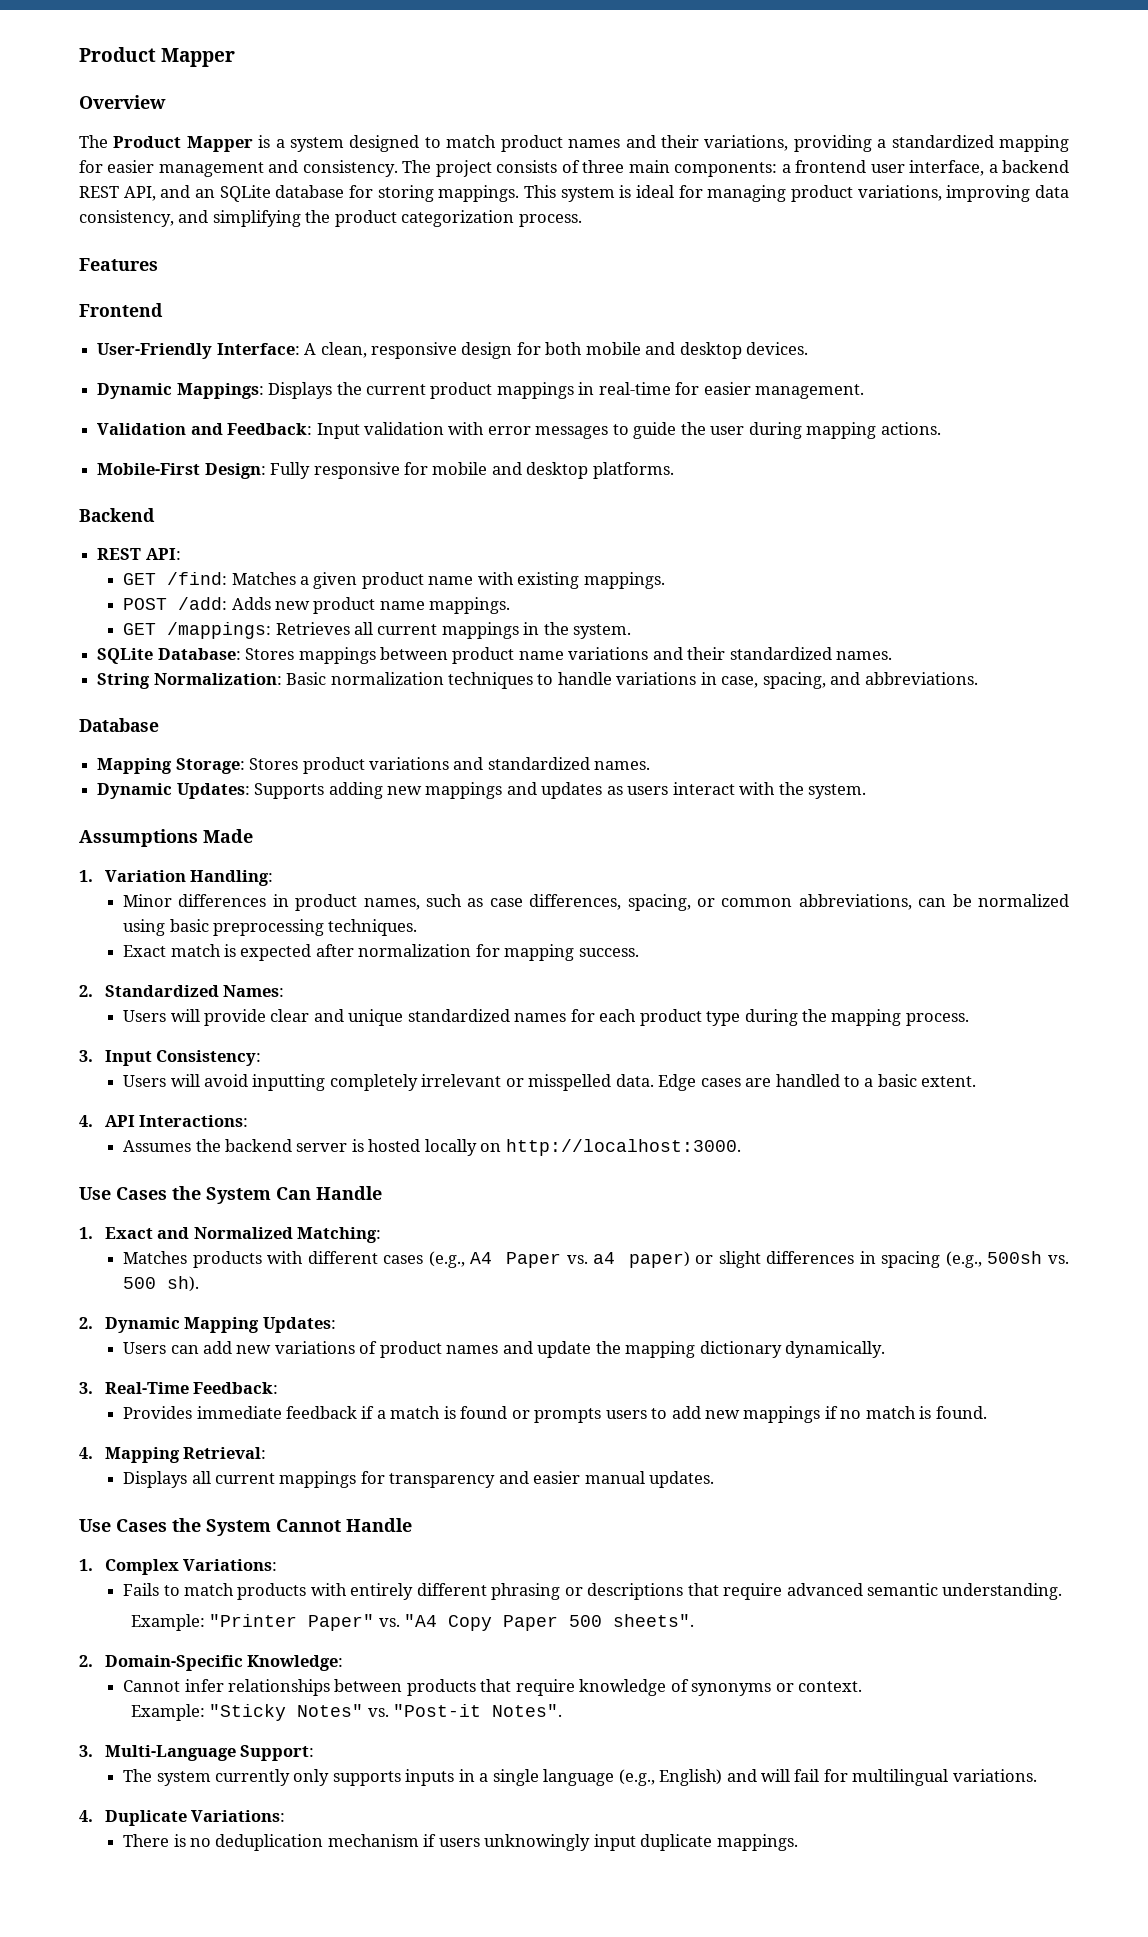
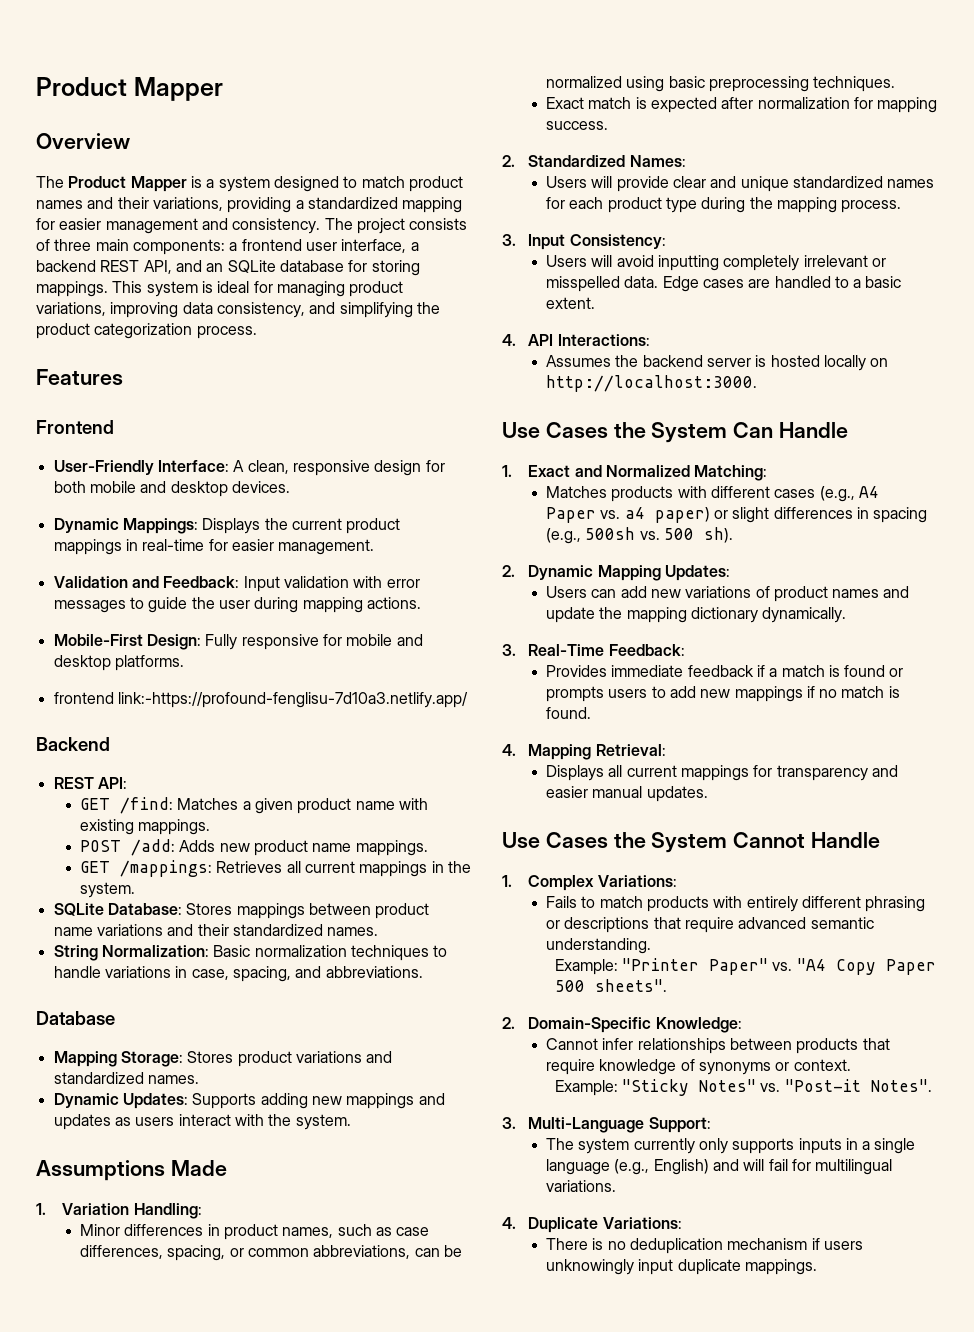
+ frontend link:-https://profound-fenglisu-7d10a3.netlify.app/

